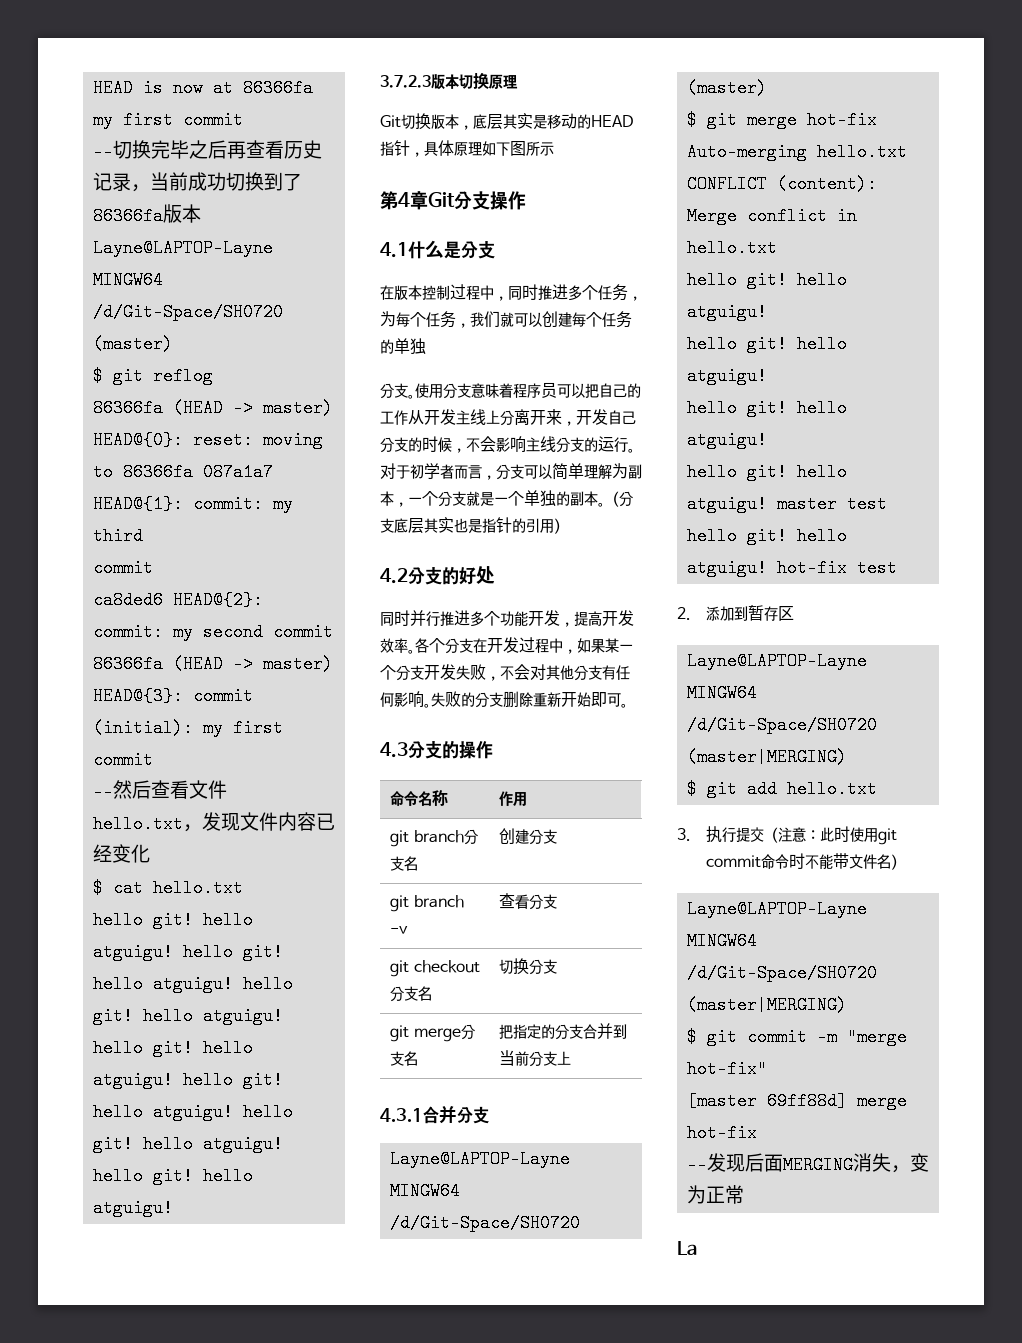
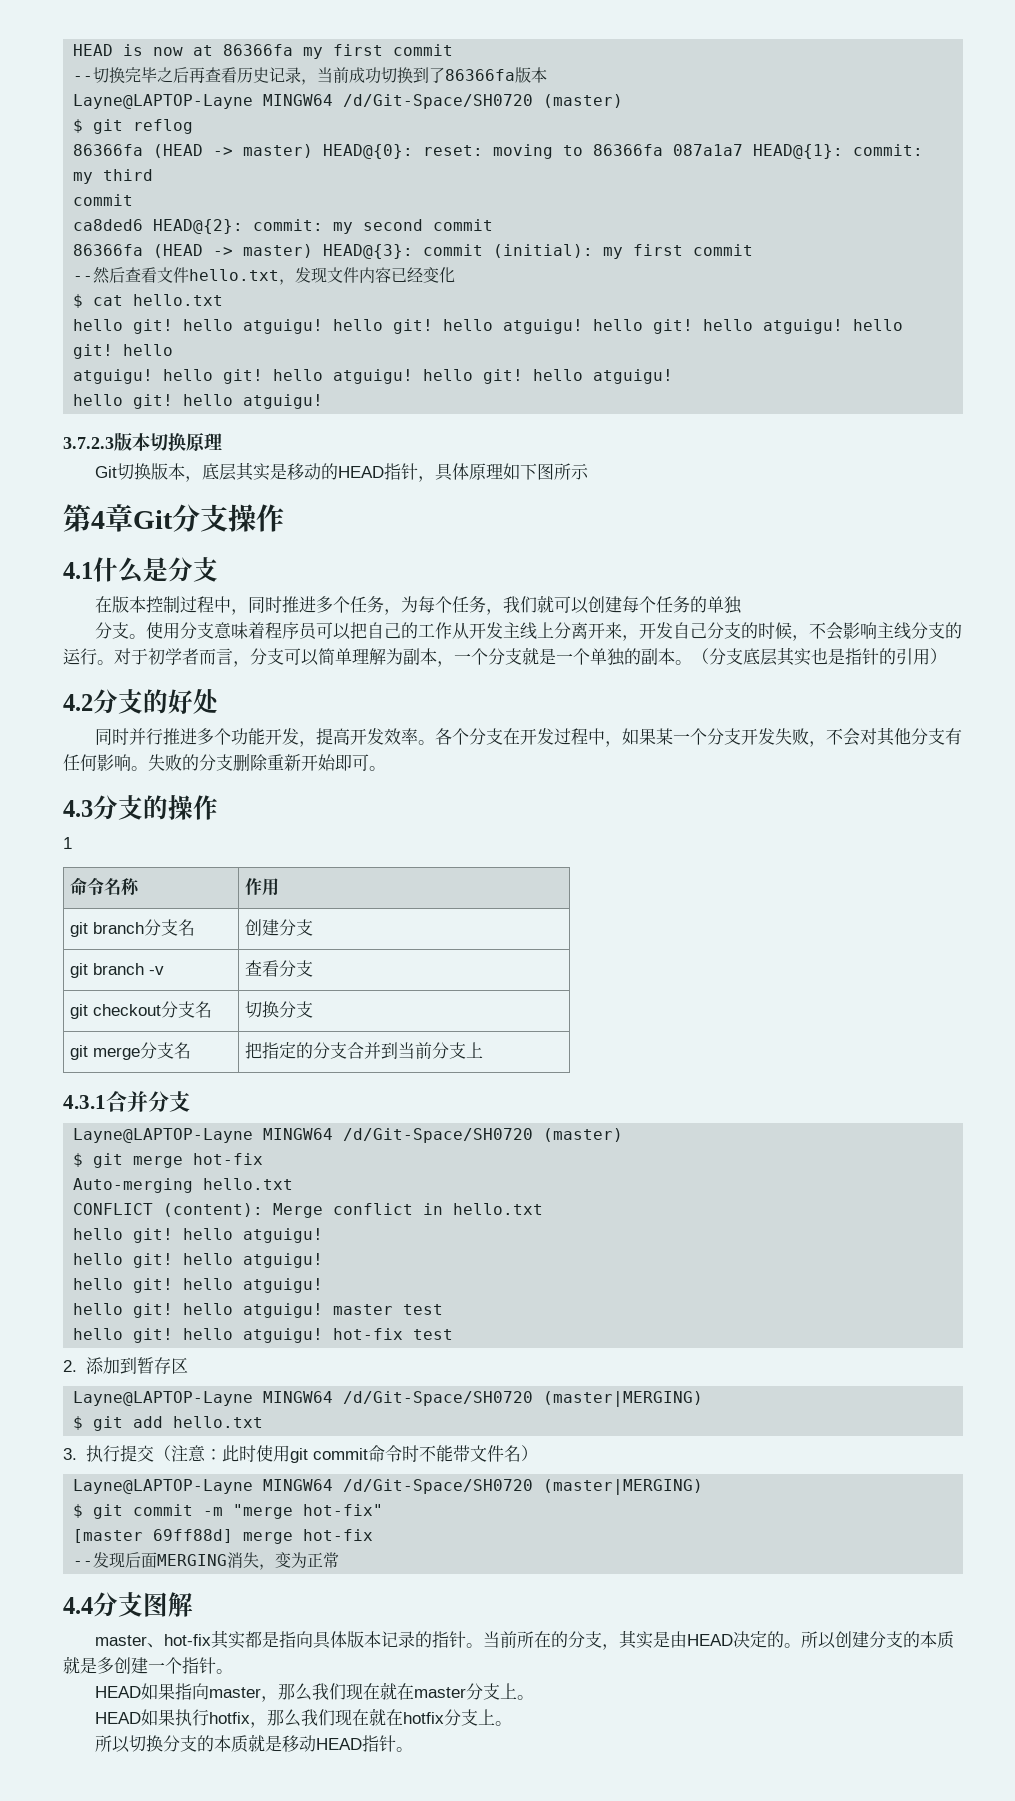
  4.3分支的操作
+ 1
- La
+ 4.4分支图解
+ master、hot-fix其实都是指向具体版本记录的指针。当前所在的分支，其实是由HEAD决定的。所以创建分支的本质就是多创建一个指针。
+ HEAD如果指向master，那么我们现在就在master分支上。
+ HEAD如果执行hotfix，那么我们现在就在hotfix分支上。
+ 所以切换分支的本质就是移动HEAD指针。

